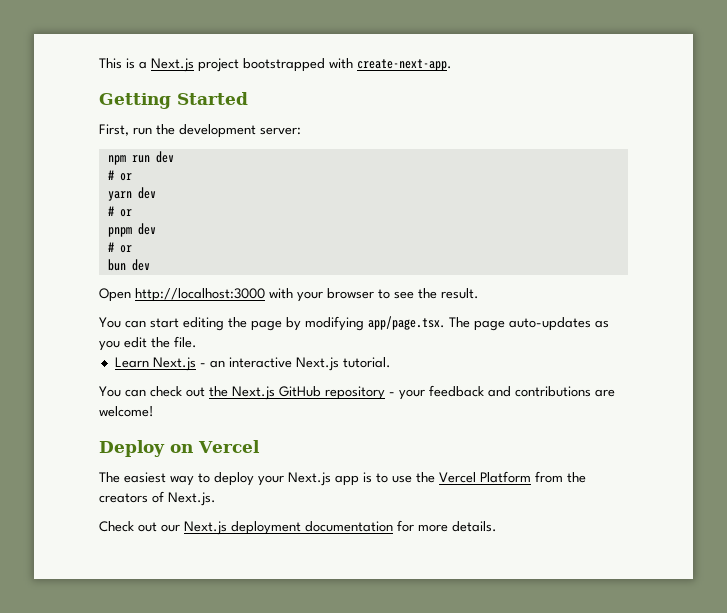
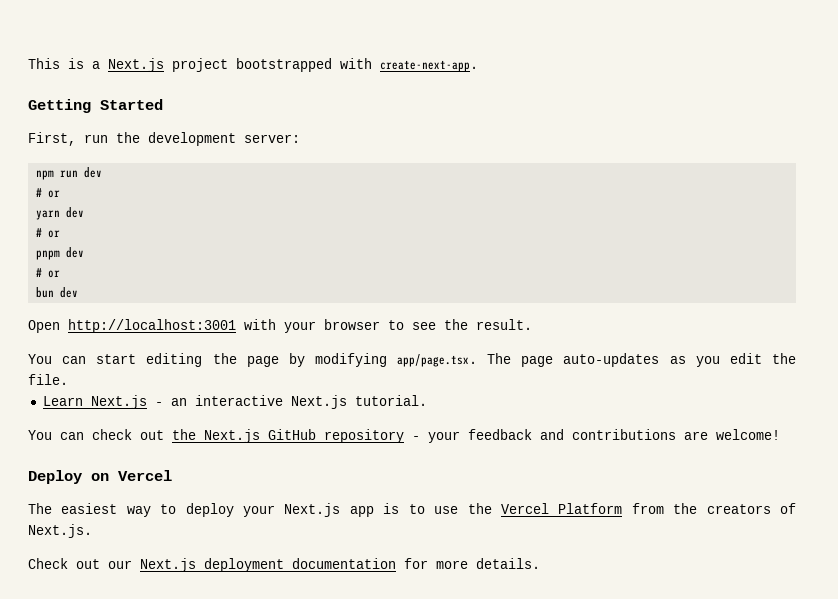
- Open http://localhost:3000 with your browser to see the result.
+ Open http://localhost:3001 with your browser to see the result.

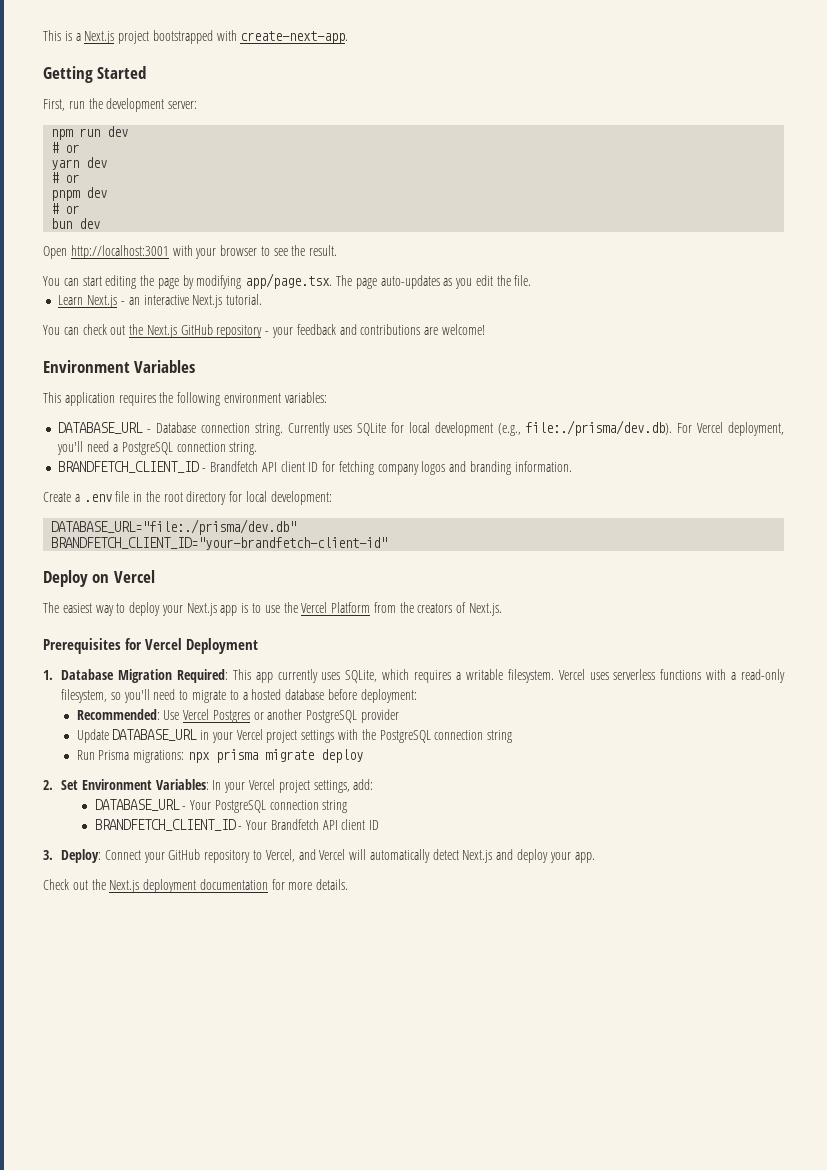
+ Environment Variables
+ This application requires the following environment variables:
+ DATABASE_URL - Database connection string. Currently uses SQLite for local development (e.g., file:./prisma/dev.db). For Vercel deployment, you'll need a PostgreSQL connection string.
+ BRANDFETCH_CLIENT_ID - Brandfetch API client ID for fetching company logos and branding information.
+ Create a .env file in the root directory for local development:
+ DATABASE_URL="file:./prisma/dev.db"
+ BRANDFETCH_CLIENT_ID="your-brandfetch-client-id"
+ Prerequisites for Vercel Deployment
+ 1. Database Migration Required: This app currently uses SQLite, which requires a writable filesystem. Vercel uses serverless functions with a read-only filesystem, so you'll need to migrate to a hosted database before deployment:
+ Recommended: Use Vercel Postgres or another PostgreSQL provider
+ Update DATABASE_URL in your Vercel project settings with the PostgreSQL connection string
+ Run Prisma migrations: npx prisma migrate deploy
+ 2. Set Environment Variables: In your Vercel project settings, add:
+ DATABASE_URL - Your PostgreSQL connection string
+ BRANDFETCH_CLIENT_ID - Your Brandfetch API client ID
+ 3. Deploy: Connect your GitHub repository to Vercel, and Vercel will automatically detect Next.js and deploy your app.
- Check out our Next.js deployment documentation for more details.
+ Check out the Next.js deployment documentation for more details.

